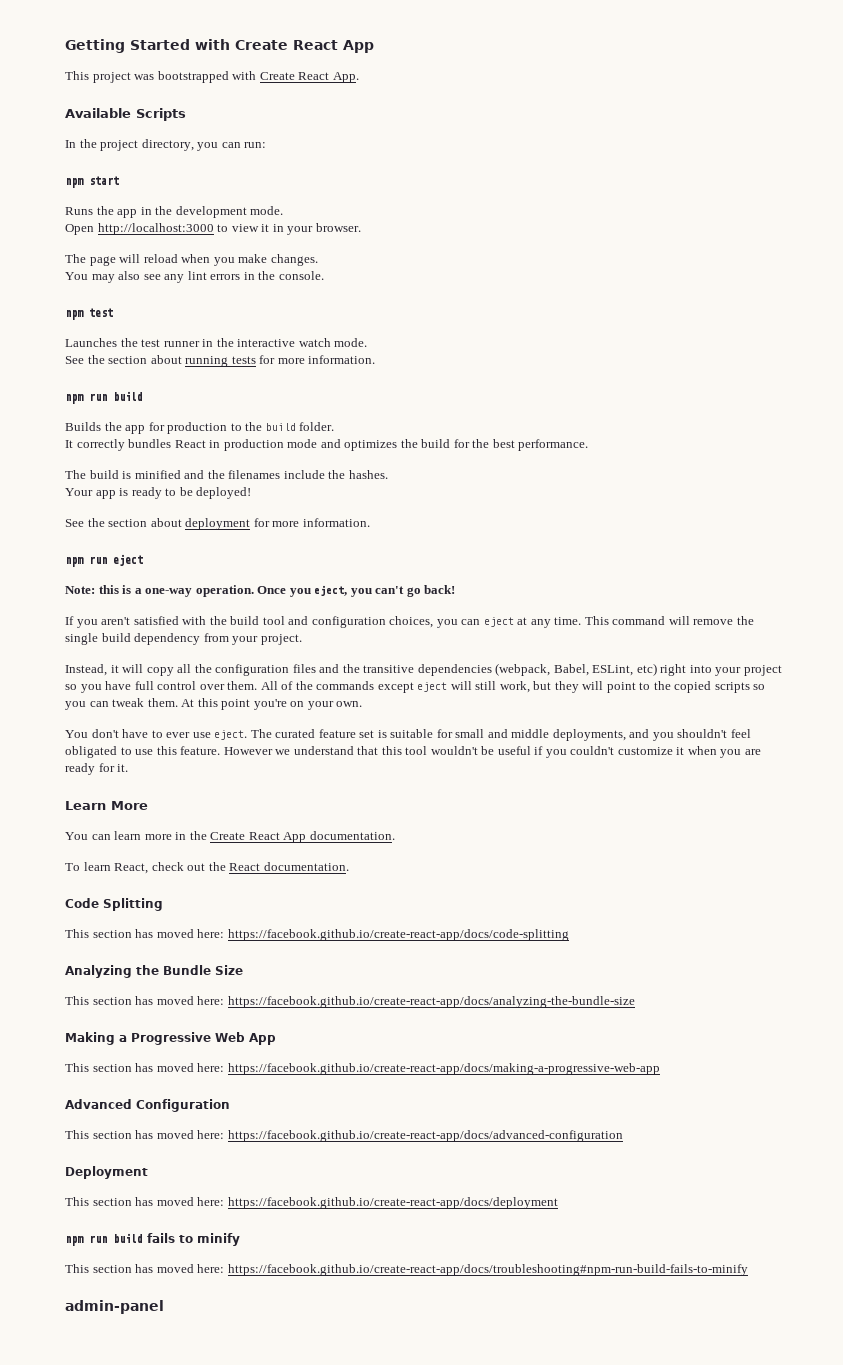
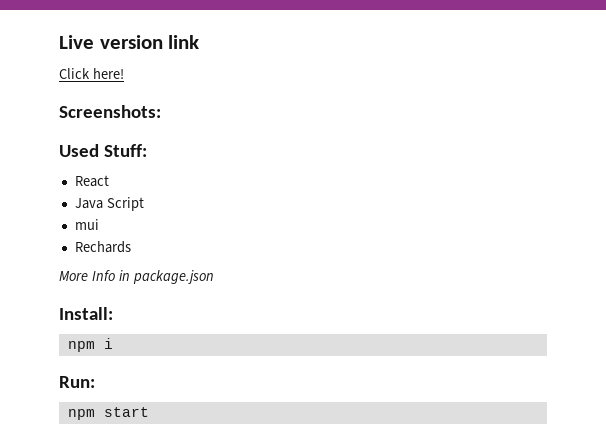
- Getting Started with Create React App
- This project was bootstrapped with Create React App.
- Available Scripts
- In the project directory, you can run:
+ Live version link
+ Click here!
+ Screenshots:
+ Used Stuff:
+ React
+ Java Script
+ mui
+ Rechards
+ More Info in package.json
+ Install:
+ npm i
+ Run:
  npm start
- Runs the app in the development mode.
- Open http://localhost:3000 to view it in your browser.
- The page will reload when you make changes.
- You may also see any lint errors in the console.
- npm test
- Launches the test runner in the interactive watch mode.
- See the section about running tests for more information.
- npm run build
- Builds the app for production to the build folder.
- It correctly bundles React in production mode and optimizes the build for the best performance.
- The build is minified and the filenames include the hashes.
- Your app is ready to be deployed!
- See the section about deployment for more information.
- npm run eject
- Note: this is a one-way operation. Once you eject, you can't go back!
- If you aren't satisfied with the build tool and configuration choices, you can eject at any time. This command will remove the single build dependency from your project.
- Instead, it will copy all the configuration files and the transitive dependencies (webpack, Babel, ESLint, etc) right into your project so you have full control over them. All of the commands except eject will still work, but they will point to the copied scripts so you can tweak them. At this point you're on your own.
- You don't have to ever use eject. The curated feature set is suitable for small and middle deployments, and you shouldn't feel obligated to use this feature. However we understand that this tool wouldn't be useful if you couldn't customize it when you are ready for it.
- Learn More
- You can learn more in the Create React App documentation.
- To learn React, check out the React documentation.
- Code Splitting
- This section has moved here: https://facebook.github.io/create-react-app/docs/code-splitting
- Analyzing the Bundle Size
- This section has moved here: https://facebook.github.io/create-react-app/docs/analyzing-the-bundle-size
- Making a Progressive Web App
- This section has moved here: https://facebook.github.io/create-react-app/docs/making-a-progressive-web-app
- Advanced Configuration
- This section has moved here: https://facebook.github.io/create-react-app/docs/advanced-configuration
- Deployment
- This section has moved here: https://facebook.github.io/create-react-app/docs/deployment
- npm run build fails to minify
- This section has moved here: https://facebook.github.io/create-react-app/docs/troubleshooting#npm-run-build-fails-to-minify
- admin-panel

